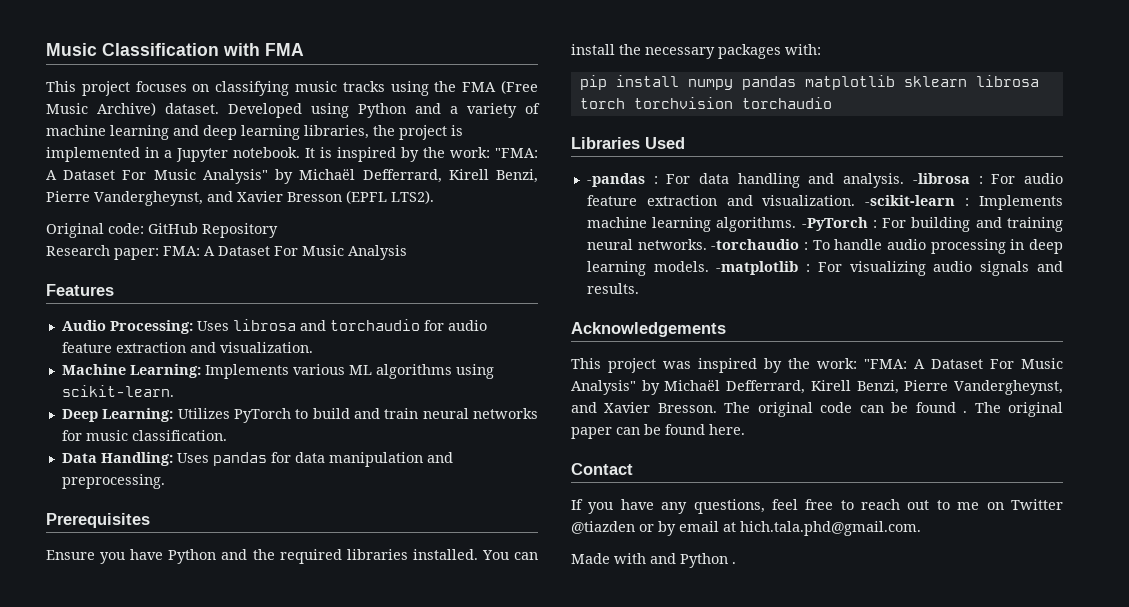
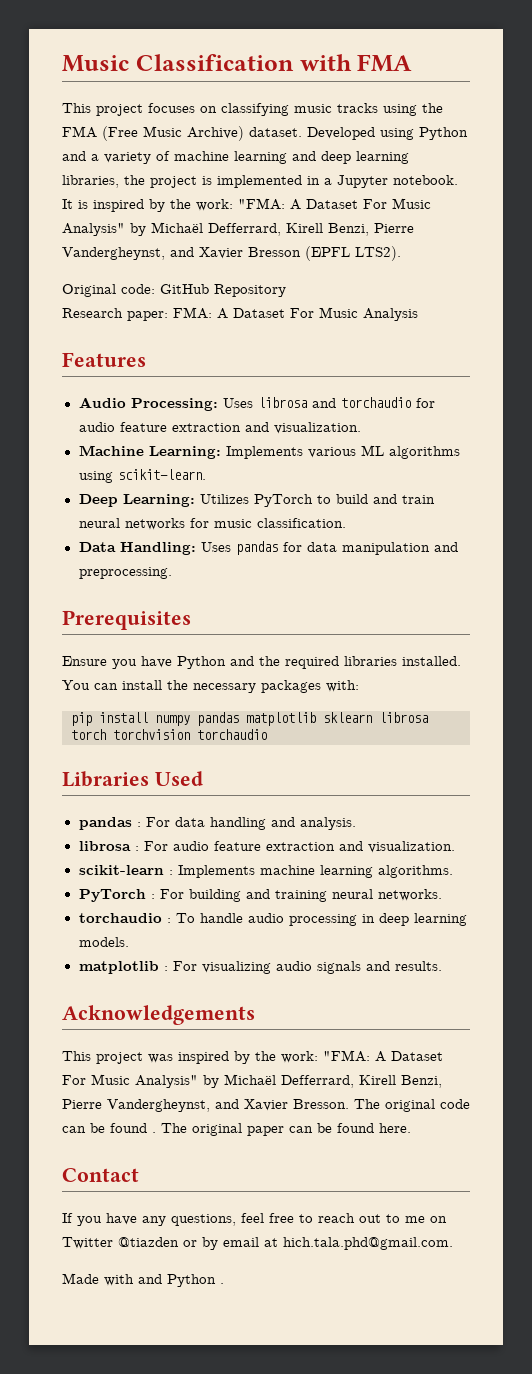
- -pandas : For data handling and analysis. -librosa : For audio feature extraction and visualization. -scikit-learn : Implements machine learning algorithms. -PyTorch : For building and training neural networks. -torchaudio : To handle audio processing in deep learning models. -matplotlib : For visualizing audio signals and results.
+ pandas : For data handling and analysis.
+ librosa : For audio feature extraction and visualization.
+ scikit-learn : Implements machine learning algorithms.
+ PyTorch : For building and training neural networks.
+ torchaudio : To handle audio processing in deep learning models.
+ matplotlib : For visualizing audio signals and results.

